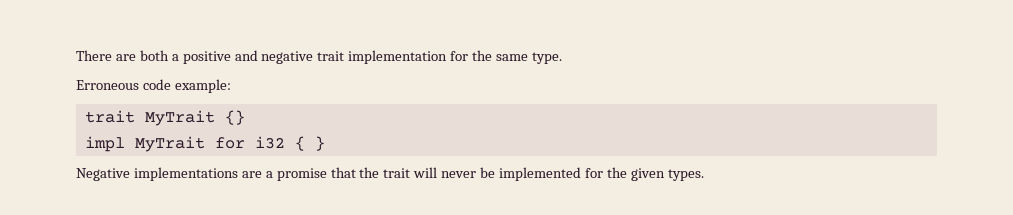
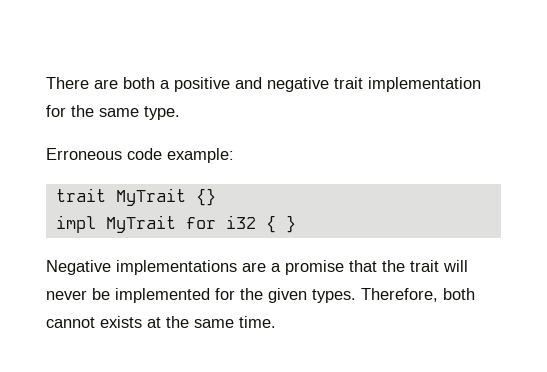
+ Therefore, both cannot exists at the same time.

